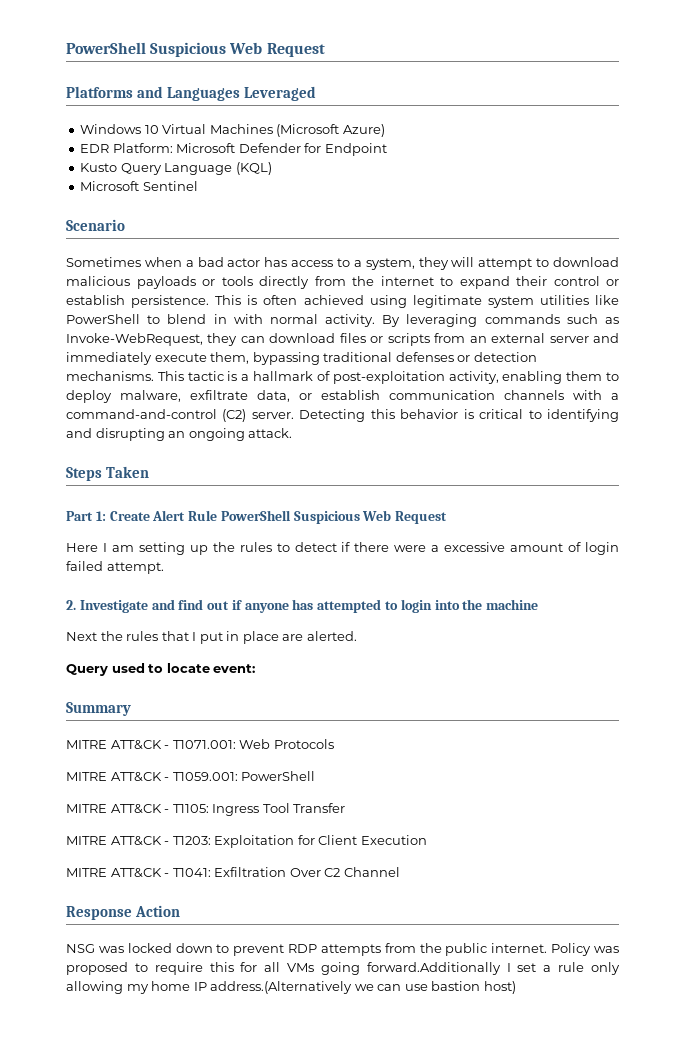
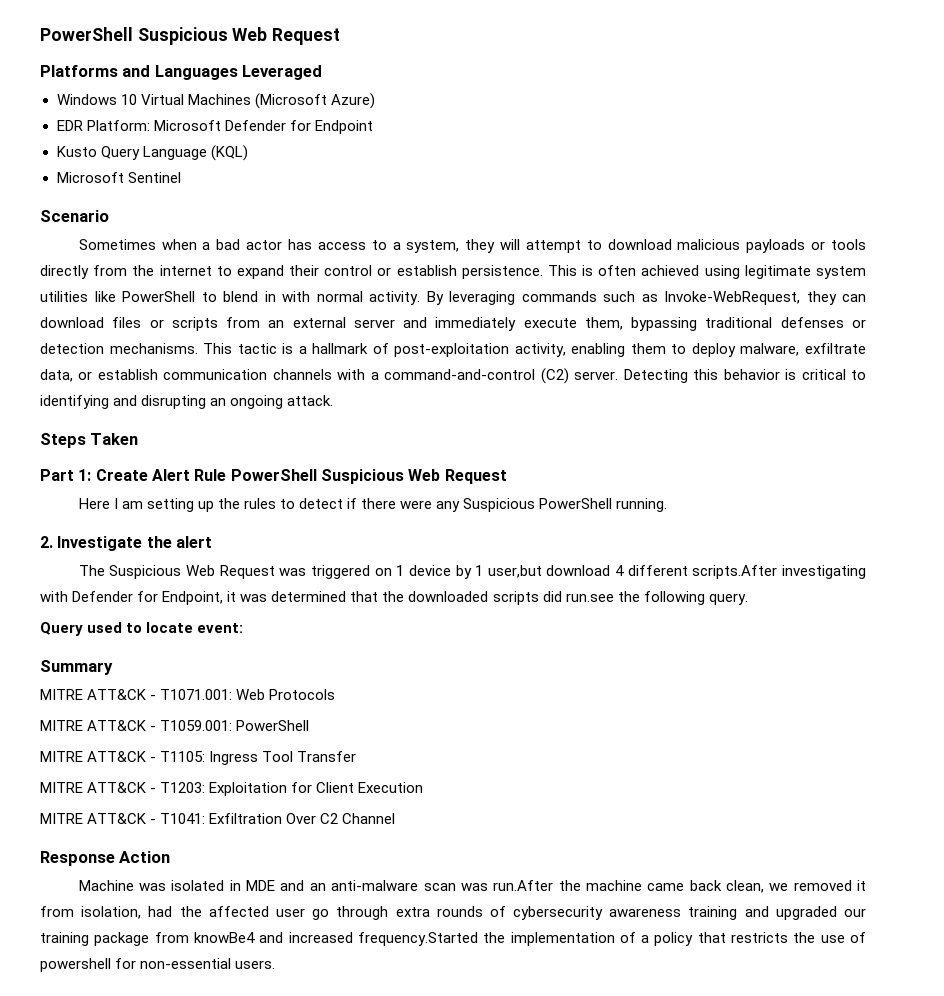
- Here I am setting up the rules to detect if there were a excessive amount of login failed attempt.
- 2. Investigate and find out if anyone has attempted to login into the machine
- Next the rules that I put in place are alerted.
+ Here I am setting up the rules to detect if there were any Suspicious PowerShell running.
+ 2. Investigate the alert
+ The Suspicious Web Request was triggered on 1 device by 1 user,but download 4 different scripts.After investigating with Defender for Endpoint, it was determined that the downloaded scripts did run.see the following query.
- NSG was locked down to prevent RDP attempts from the public internet. Policy was proposed to require this for all VMs going forward.Additionally I set a rule only allowing my home IP address.(Alternatively we can use bastion host)
+ Machine was isolated in MDE and an anti-malware scan was run.After the machine came back clean, we removed it from isolation, had the affected user go through extra rounds of cybersecurity awareness training and upgraded our training package from knowBe4 and increased frequency.Started the implementation of a policy that restricts the use of powershell for non-essential users.

